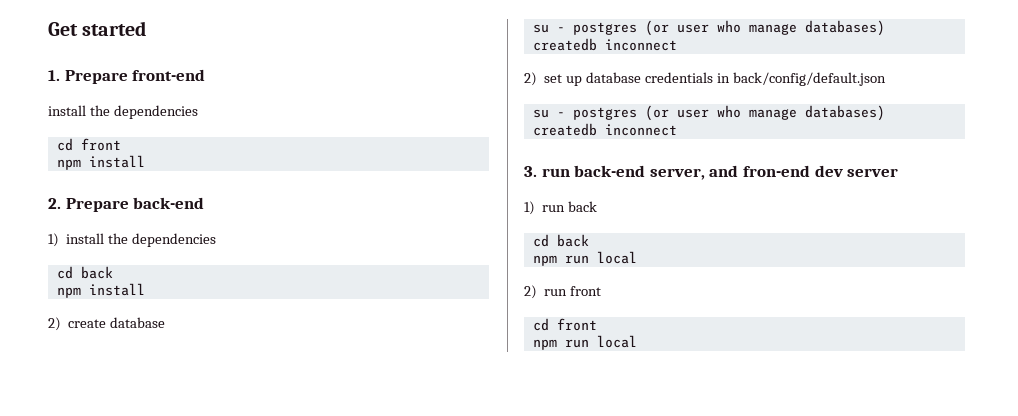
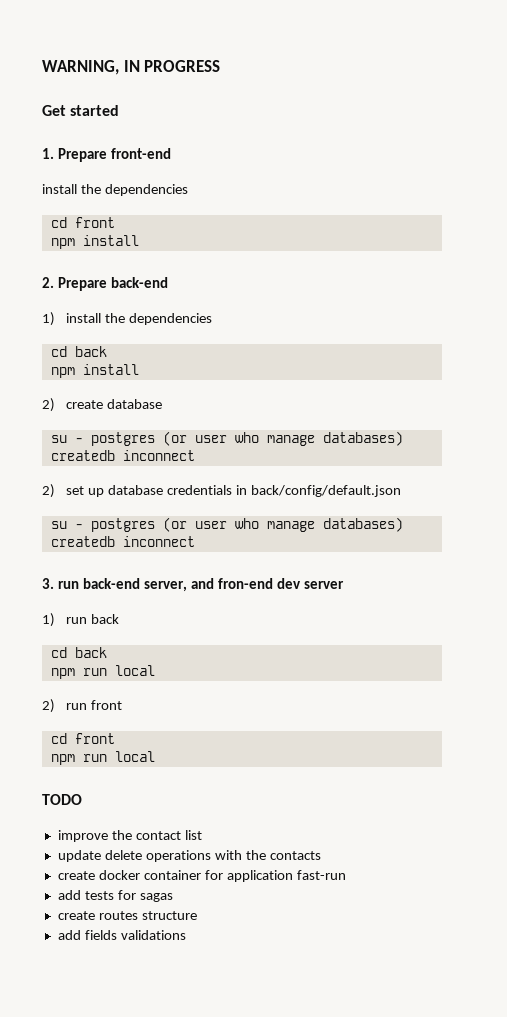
+ WARNING, IN PROGRESS
+ TODO
+ improve the contact list
+ update delete operations with the contacts
+ create docker container for application fast-run
+ add tests for sagas
+ create routes structure
+ add fields validations

